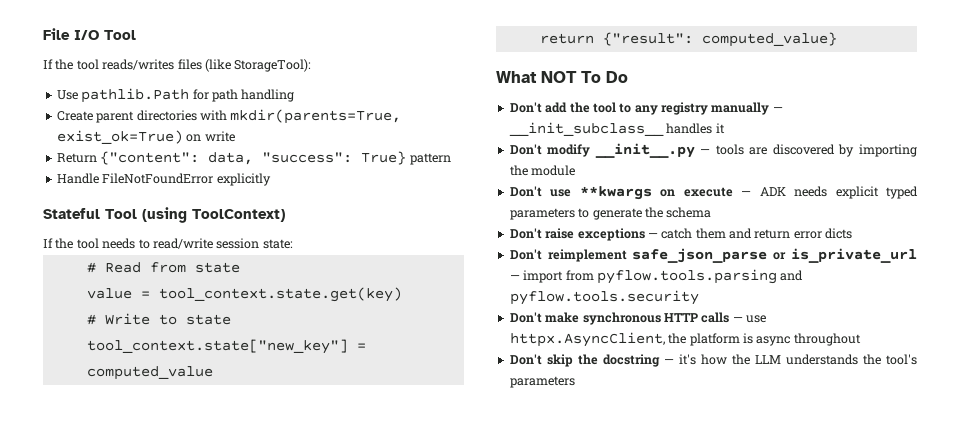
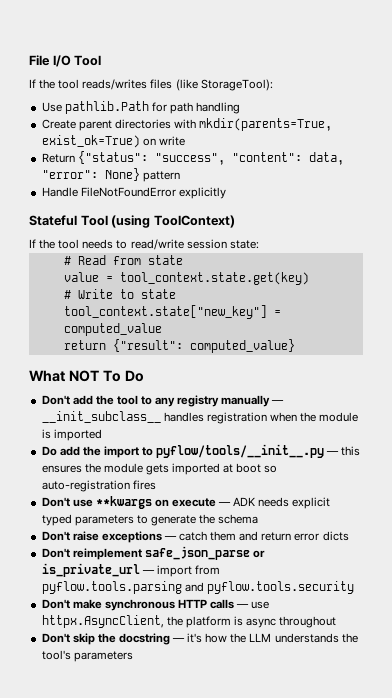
- Return {"content": data, "success": True} pattern
+ Return {"status": "success", "content": data, "error": None} pattern
- Don't add the tool to any registry manually — __init_subclass__ handles it
- Don't modify __init__.py — tools are discovered by importing the module
+ Don't add the tool to any registry manually — __init_subclass__ handles registration when the module is imported
+ Do add the import to pyflow/tools/__init__.py — this ensures the module gets imported at boot so auto-registration fires

